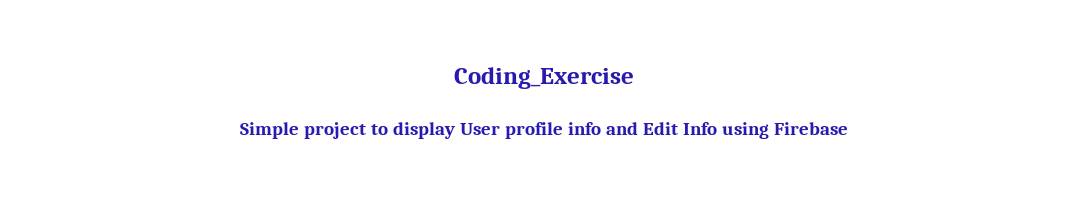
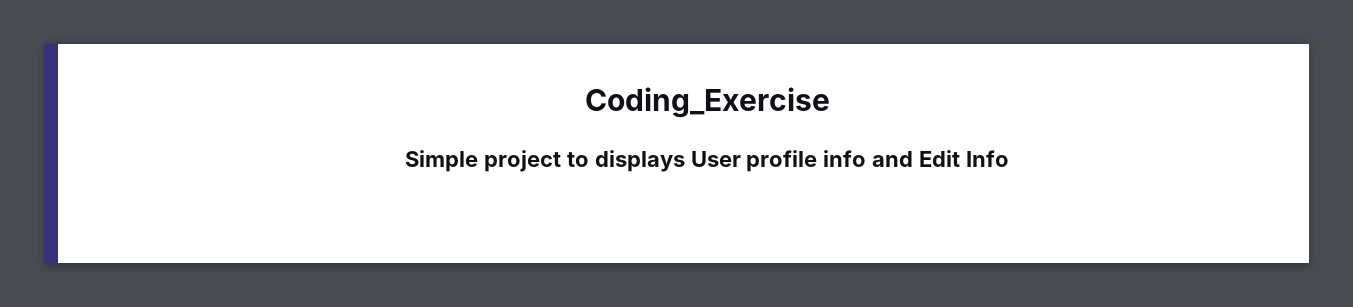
- Simple project to display User profile info and Edit Info using Firebase
+ Simple project to displays User profile info and Edit Info

